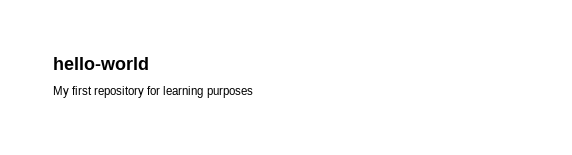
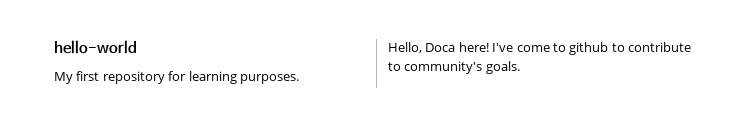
- My first repository for learning purposes
+ My first repository for learning purposes.
+ Hello, Doca here! I've come to github to contribute to community's goals.

